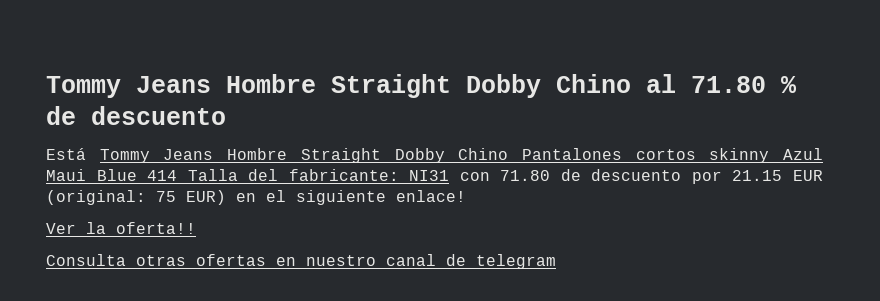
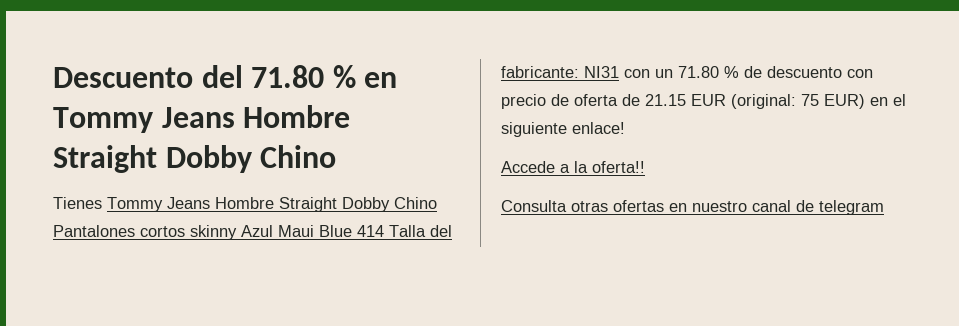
- Tommy Jeans Hombre Straight Dobby Chino al 71.80 % de descuento
- Está Tommy Jeans Hombre Straight Dobby Chino Pantalones cortos skinny Azul Maui Blue 414 Talla del fabricante: NI31 con 71.80 de descuento por 21.15 EUR (original: 75 EUR) en el siguiente enlace!
+ Descuento del 71.80 % en Tommy Jeans Hombre Straight Dobby Chino
+ Tienes Tommy Jeans Hombre Straight Dobby Chino Pantalones cortos skinny Azul Maui Blue 414 Talla del fabricante: NI31 con un 71.80 % de descuento con precio de oferta de 21.15 EUR (original: 75 EUR) en el siguiente enlace!
- Ver la oferta!!
+ Accede a la oferta!!

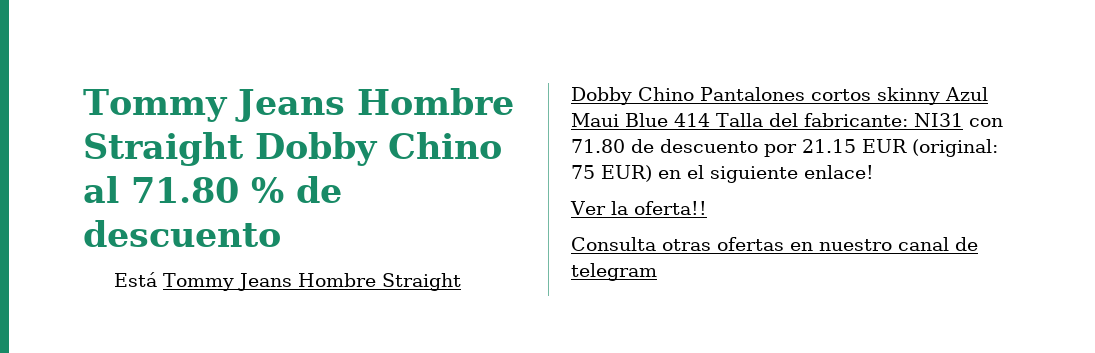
- Descuento del 71.80 % en Tommy Jeans Hombre Straight Dobby Chino
- Tienes Tommy Jeans Hombre Straight Dobby Chino Pantalones cortos skinny Azul Maui Blue 414 Talla del fabricante: NI31 con un 71.80 % de descuento con precio de oferta de 21.15 EUR (original: 75 EUR) en el siguiente enlace!
+ Tommy Jeans Hombre Straight Dobby Chino al 71.80 % de descuento
+ Está Tommy Jeans Hombre Straight Dobby Chino Pantalones cortos skinny Azul Maui Blue 414 Talla del fabricante: NI31 con 71.80 de descuento por 21.15 EUR (original: 75 EUR) en el siguiente enlace!
- Accede a la oferta!!
+ Ver la oferta!!

